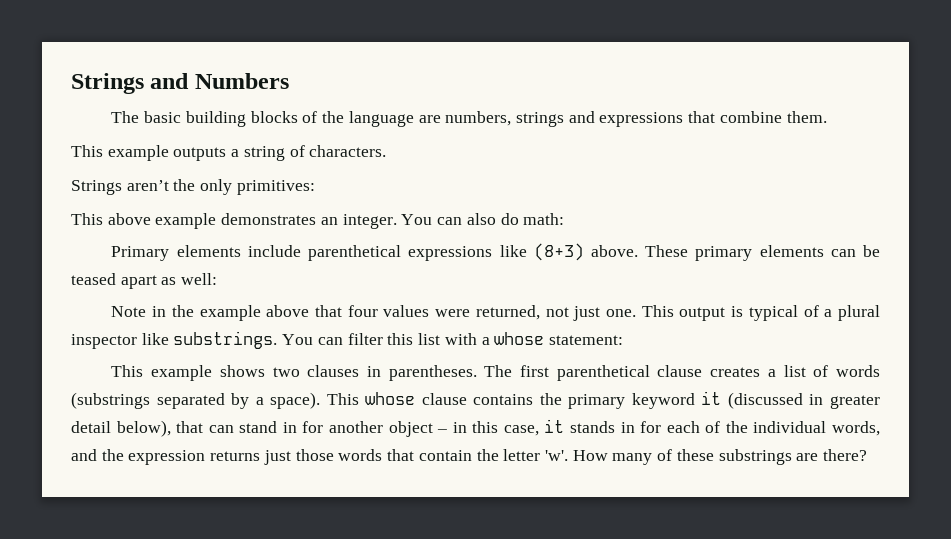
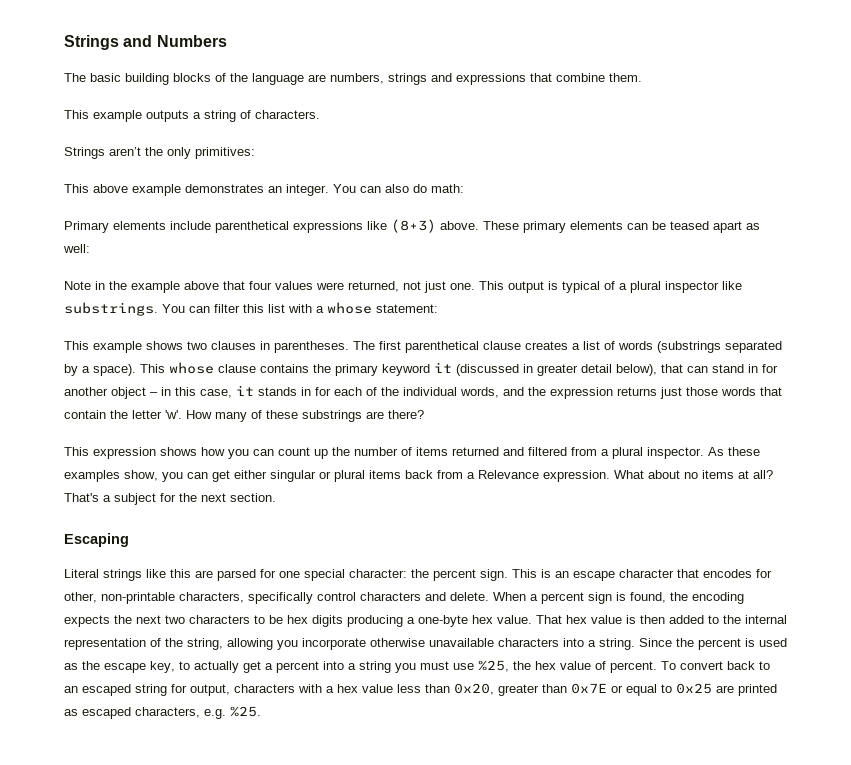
+ This expression shows how you can count up the number of items returned and filtered from a plural inspector. As these examples show, you can get either singular or plural items back from a Relevance expression. What about no items at all? That's a subject for the next section.
+ Escaping
+ Literal strings like this are parsed for one special character: the percent sign. This is an escape character that encodes for other, non-printable characters, specifically control characters and delete. When a percent sign is found, the encoding expects the next two characters to be hex digits producing a one-byte hex value. That hex value is then added to the internal representation of the string, allowing you incorporate otherwise unavailable characters into a string. Since the percent is used as the escape key, to actually get a percent into a string you must use %25, the hex value of percent. To convert back to an escaped string for output, characters with a hex value less than 0x20, greater than 0x7E or equal to 0x25 are printed as escaped characters, e.g. %25.

